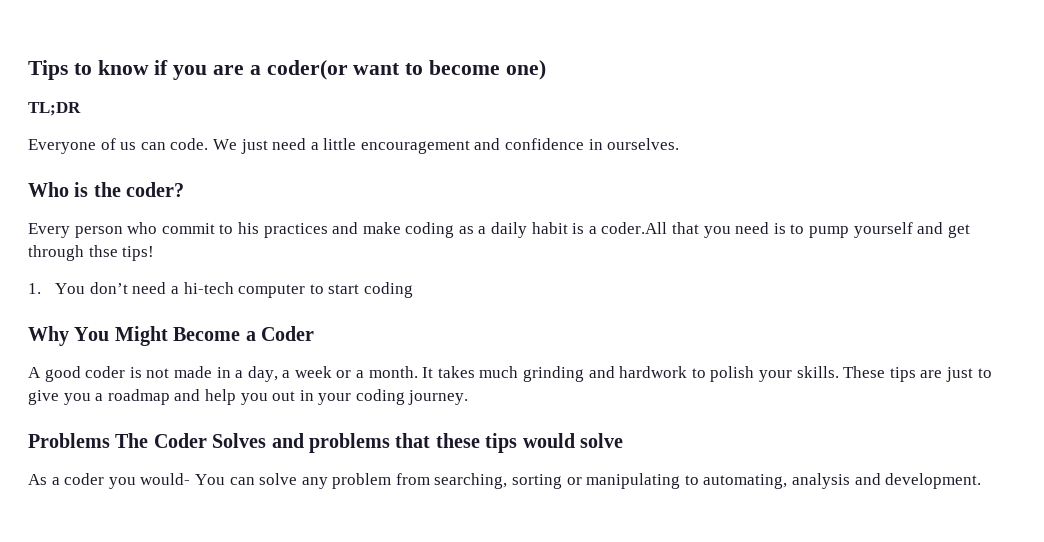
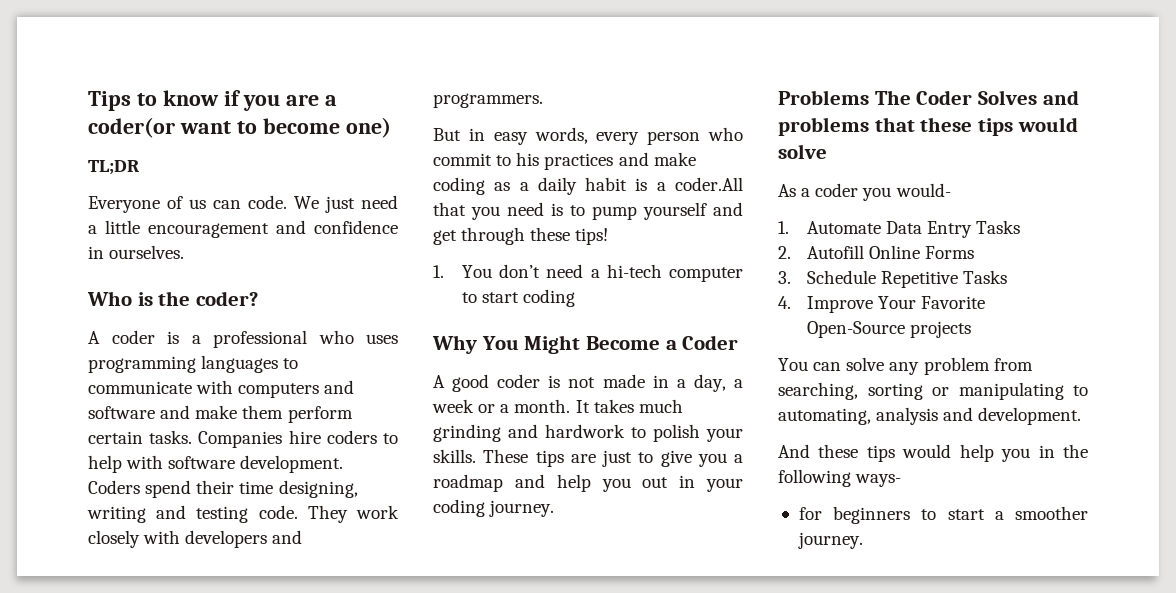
- Every person who commit to his practices and make coding as a daily habit is a coder.All that you need is to pump yourself and get through thse tips!
+ A coder is a professional who uses programming languages to communicate with computers and software and make them perform certain tasks. Companies hire coders to help with software development. Coders spend their time designing, writing and testing code. They work closely with developers and programmers.
+ But in easy words, every person who commit to his practices and make coding as a daily habit is a coder.All that you need is to pump yourself and get through these tips!
- As a coder you would- You can solve any problem from searching, sorting or manipulating to automating, analysis and development.
+ As a coder you would-
+ 1. Automate Data Entry Tasks
+ 2. Autofill Online Forms
+ 3. Schedule Repetitive Tasks
+ 4. Improve Your Favorite Open-Source projects
+ You can solve any problem from searching, sorting or manipulating to automating, analysis and development.
+ And these tips would help you in the following ways-
+ for beginners to start a smoother journey.

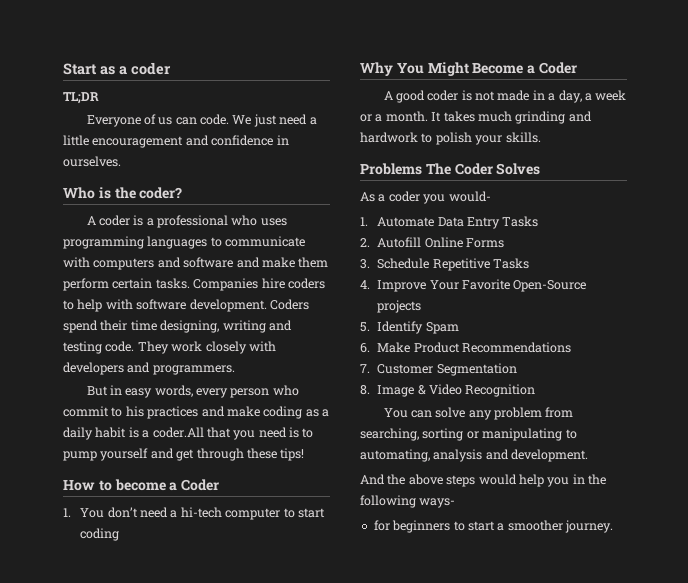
- Tips to know if you are a coder(or want to become one)
+ Start as a coder
+ How to become a Coder
- It takes much grinding and hardwork to polish your skills. These tips are just to give you a roadmap and help you out in your coding journey.
- Problems The Coder Solves and problems that these tips would solve
+ It takes much grinding and hardwork to polish your skills.
+ Problems The Coder Solves
+ 5. Identify Spam
+ 6. Make Product Recommendations
+ 7. Customer Segmentation
+ 8. Image & Video Recognition
- And these tips would help you in the following ways-
+ And the above steps would help you in the following ways-

